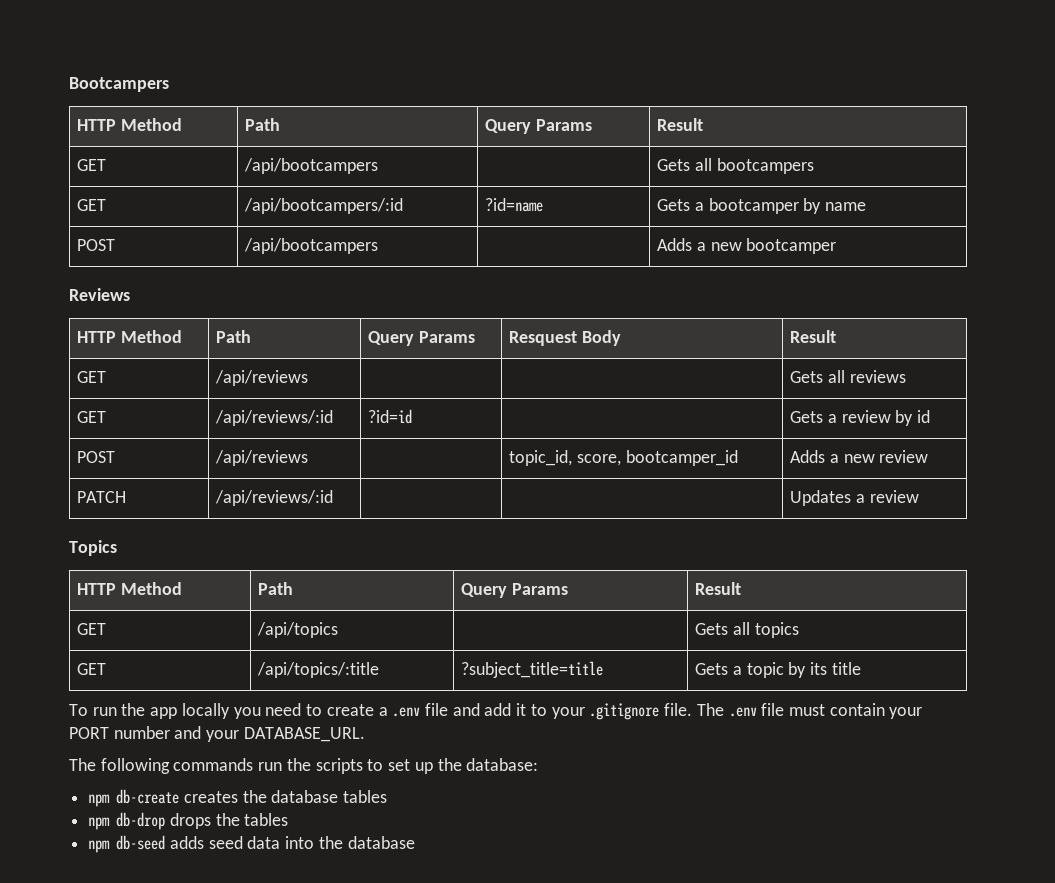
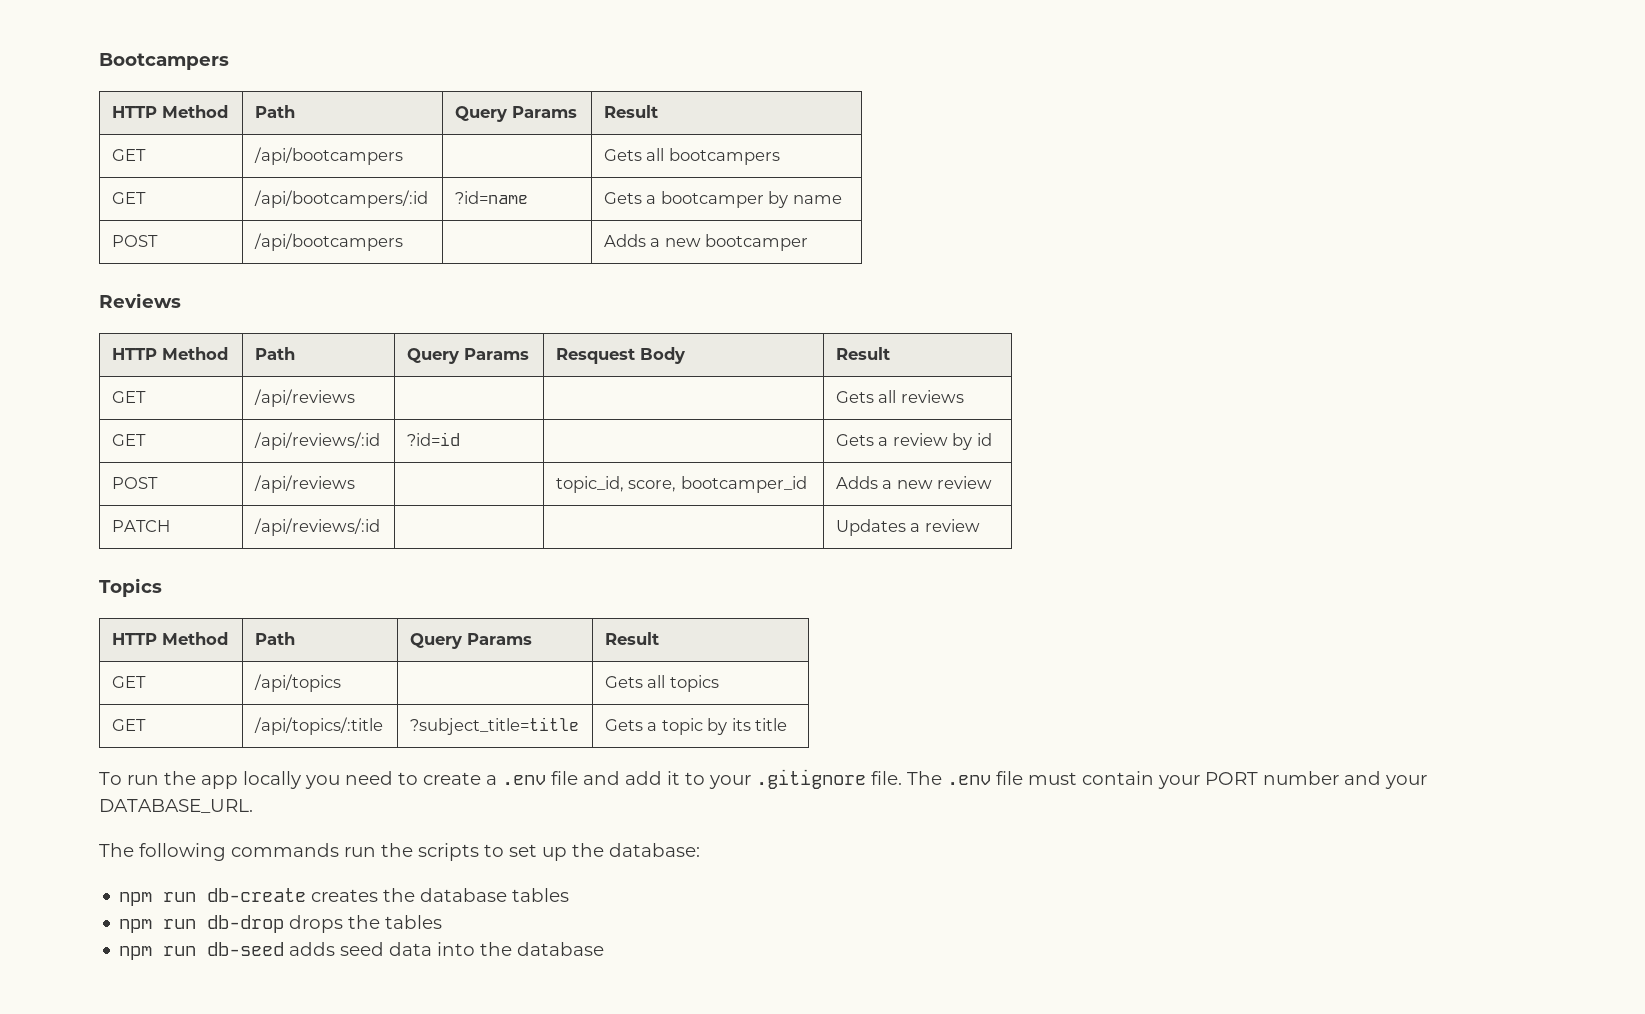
- npm db-create creates the database tables
+ npm run db-create creates the database tables
- npm db-drop drops the tables
+ npm run db-drop drops the tables
- npm db-seed adds seed data into the database
+ npm run db-seed adds seed data into the database

